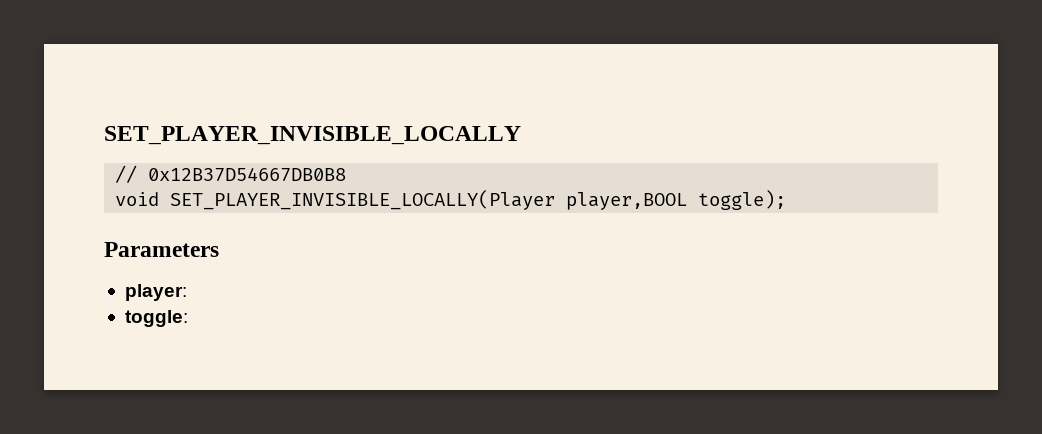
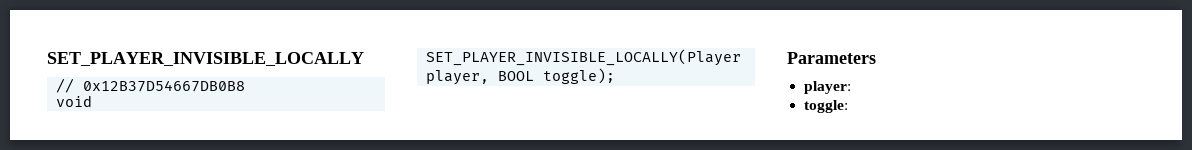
- void SET_PLAYER_INVISIBLE_LOCALLY(Player player,BOOL toggle);
+ void SET_PLAYER_INVISIBLE_LOCALLY(Player player, BOOL toggle);

